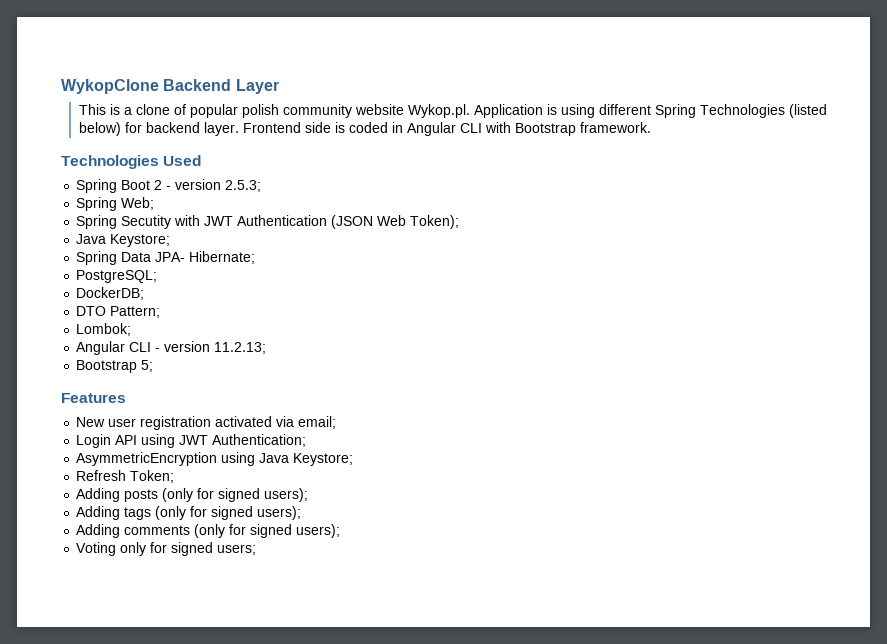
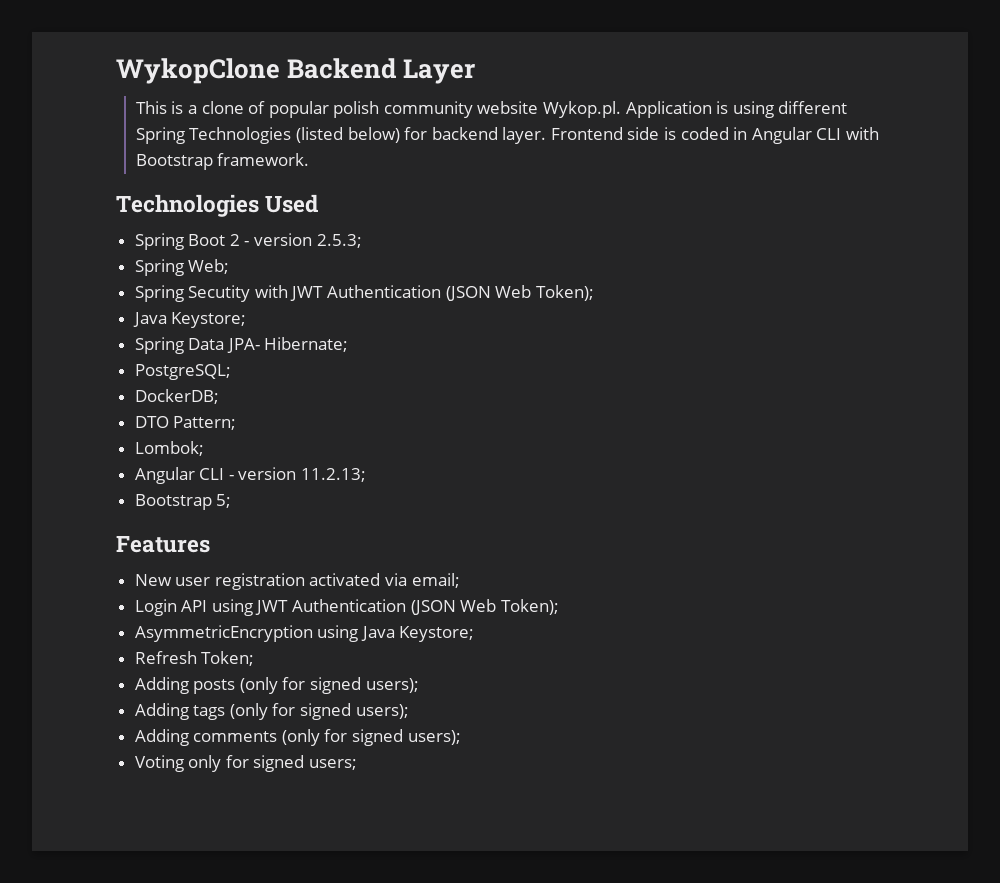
- Login API using JWT Authentication;
+ Login API using JWT Authentication (JSON Web Token);

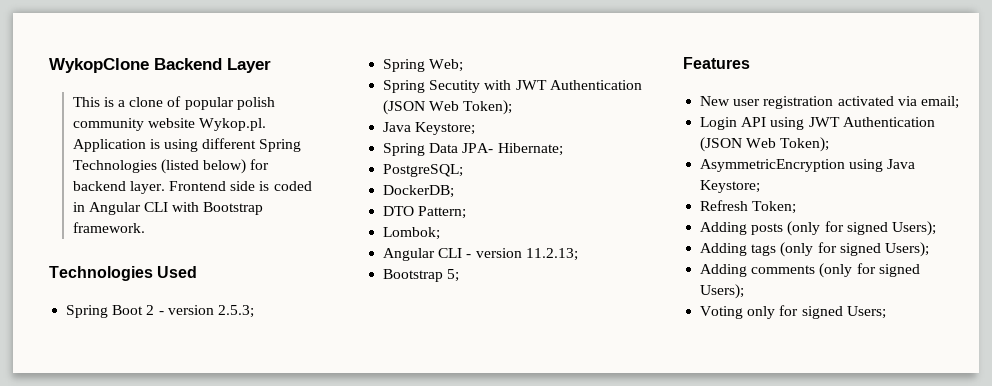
- Adding posts (only for signed users);
+ Adding posts (only for signed Users);
- Adding tags (only for signed users);
+ Adding tags (only for signed Users);
- Adding comments (only for signed users);
+ Adding comments (only for signed Users);
- Voting only for signed users;
+ Voting only for signed Users;

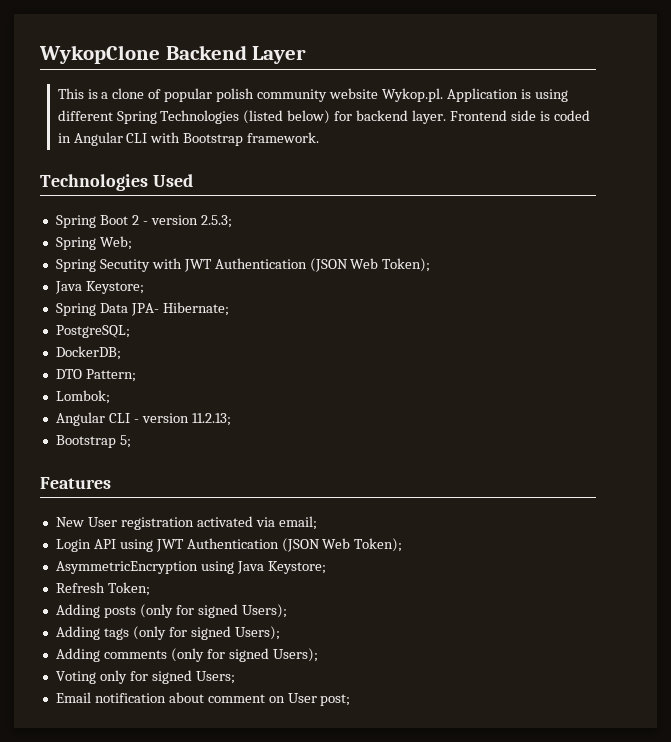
- New user registration activated via email;
+ New User registration activated via email;
+ Email notification about comment on User post;

